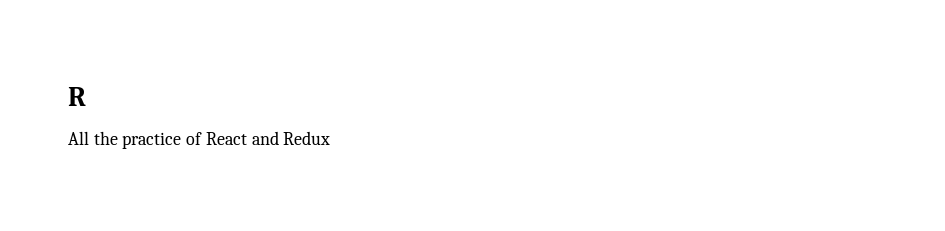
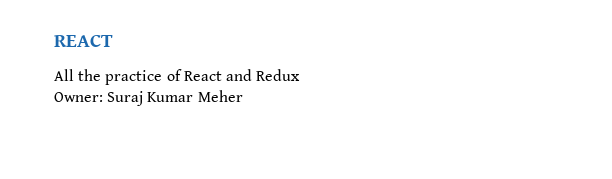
- R
+ REACT
+ Owner: Suraj Kumar Meher

